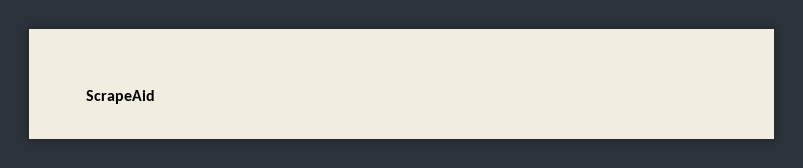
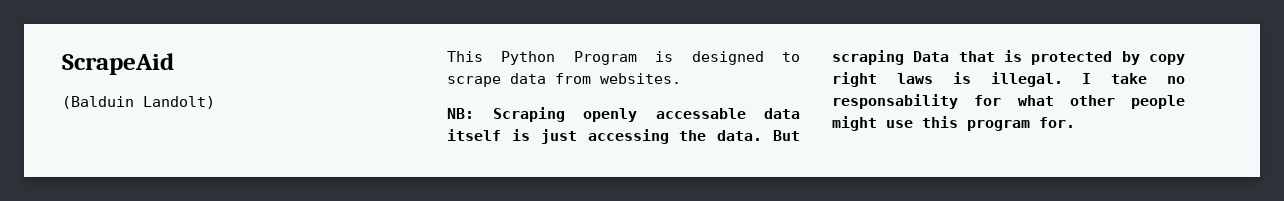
+ (Balduin Landolt)
+ This Python Program is designed to scrape data from websites.
+ NB: Scraping openly accessable data itself is just accessing the data. But scraping Data that is protected by copy right laws is illegal. I take no responsability for what other people might use this program for.

